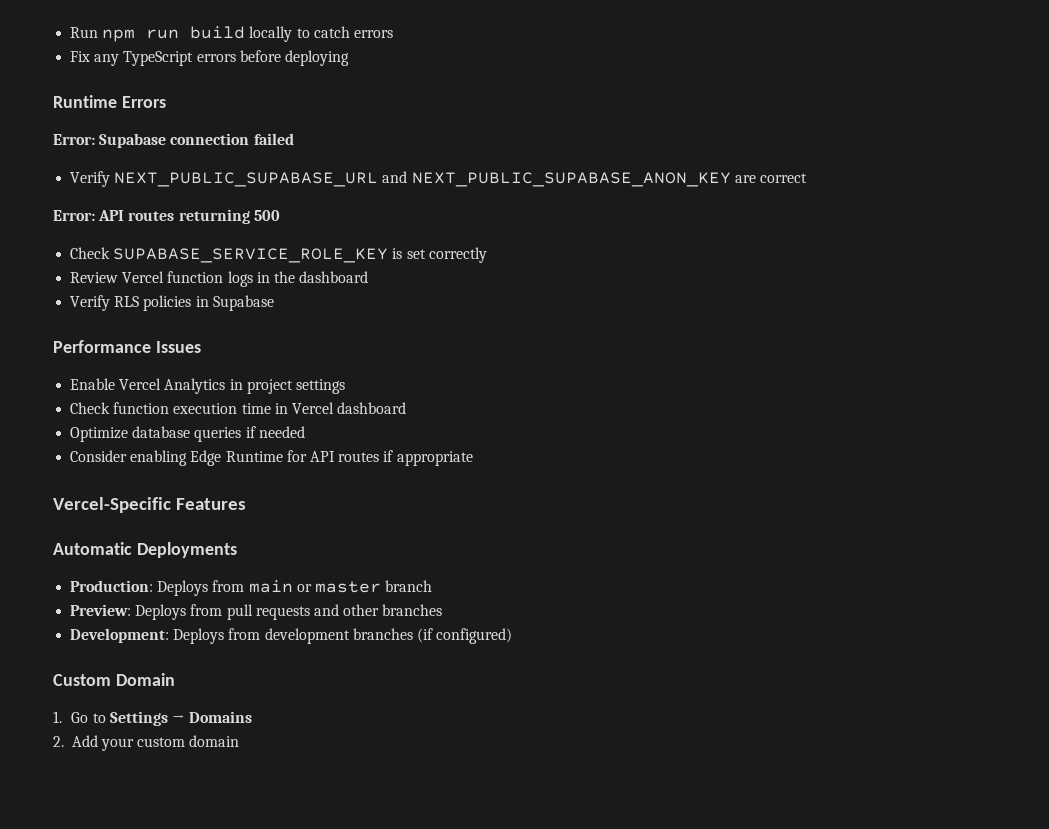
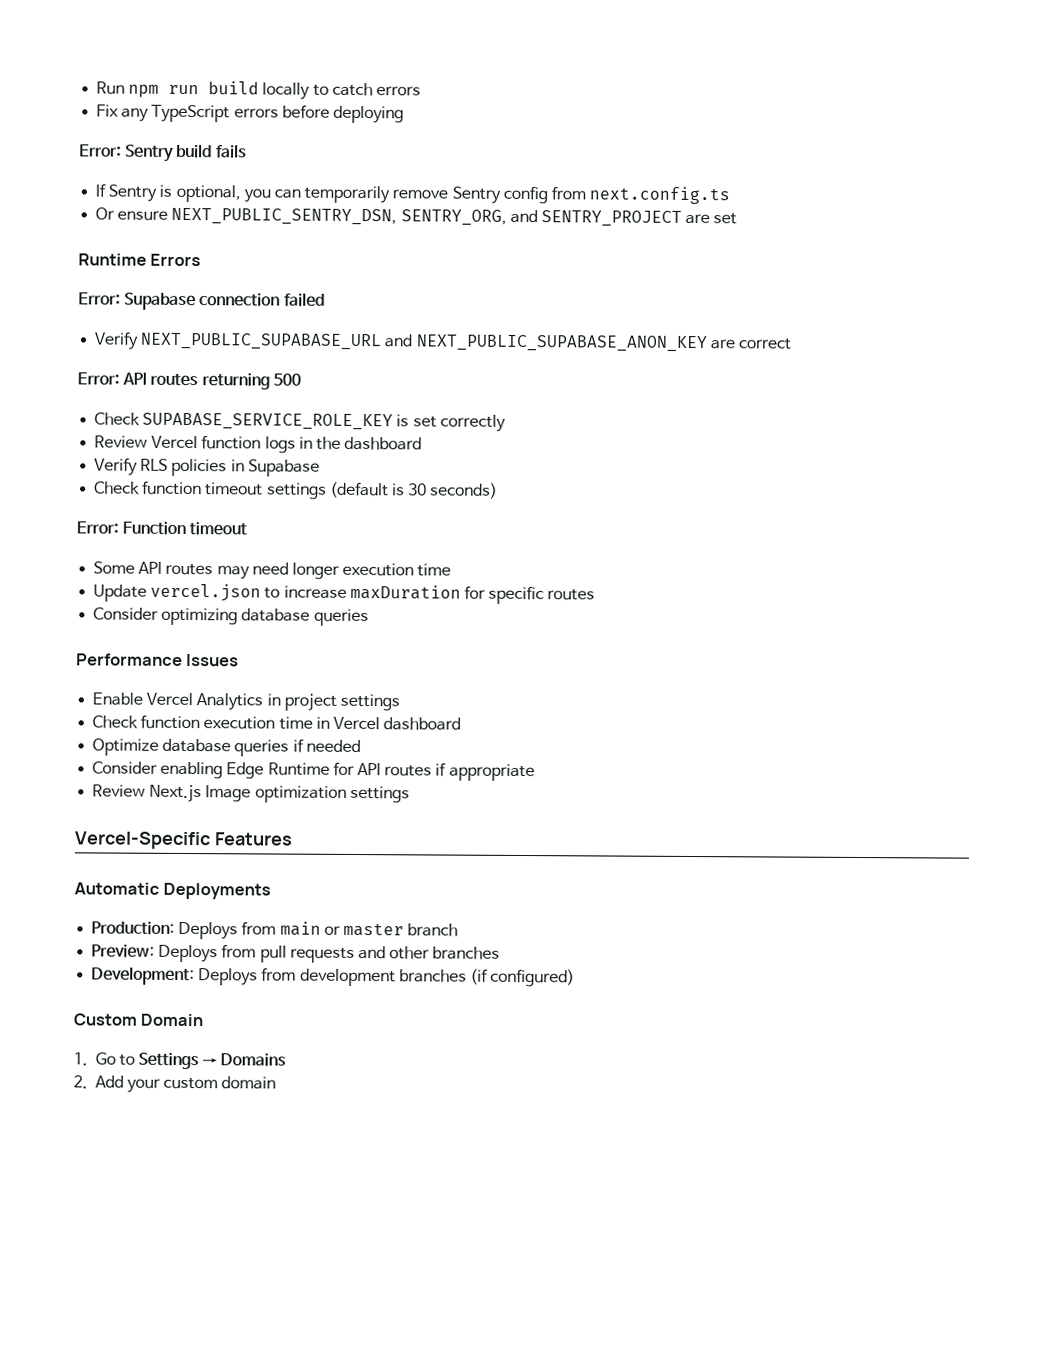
+ Error: Sentry build fails
+ If Sentry is optional, you can temporarily remove Sentry config from next.config.ts
+ Or ensure NEXT_PUBLIC_SENTRY_DSN, SENTRY_ORG, and SENTRY_PROJECT are set
+ Check function timeout settings (default is 30 seconds)
+ Error: Function timeout
+ Some API routes may need longer execution time
+ Update vercel.json to increase maxDuration for specific routes
+ Consider optimizing database queries
+ Review Next.js Image optimization settings

